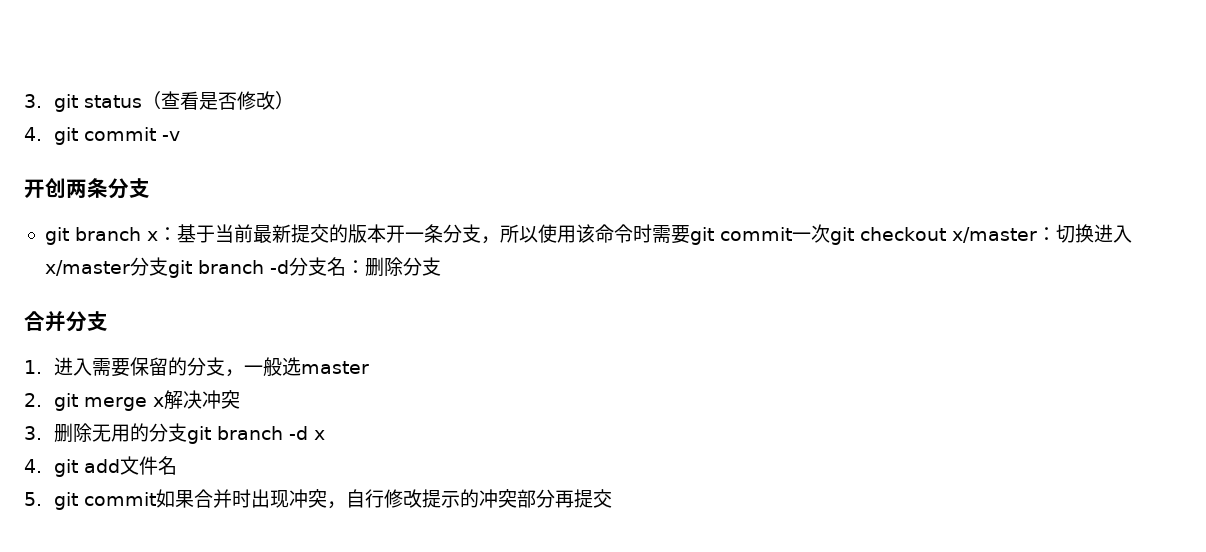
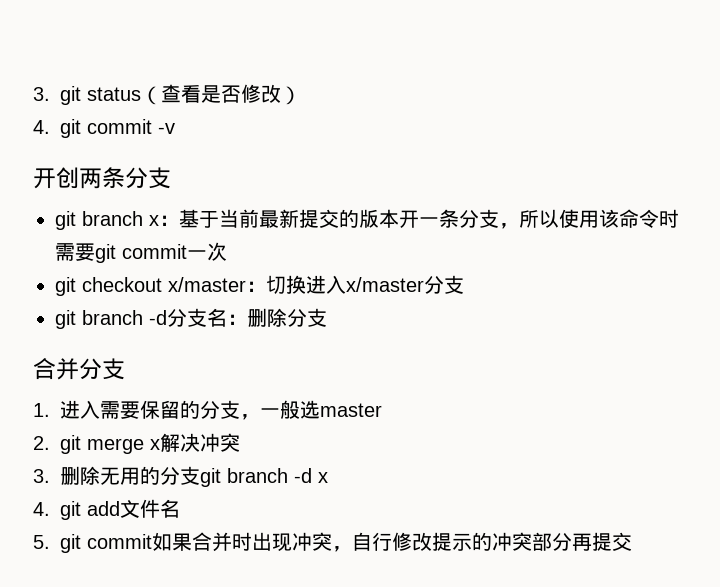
- git branch x：基于当前最新提交的版本开一条分支，所以使用该命令时需要git commit一次git checkout x/master：切换进入x/master分支git branch -d分支名：删除分支
+ git branch x：基于当前最新提交的版本开一条分支，所以使用该命令时需要git commit一次
+ git checkout x/master：切换进入x/master分支
+ git branch -d分支名：删除分支

